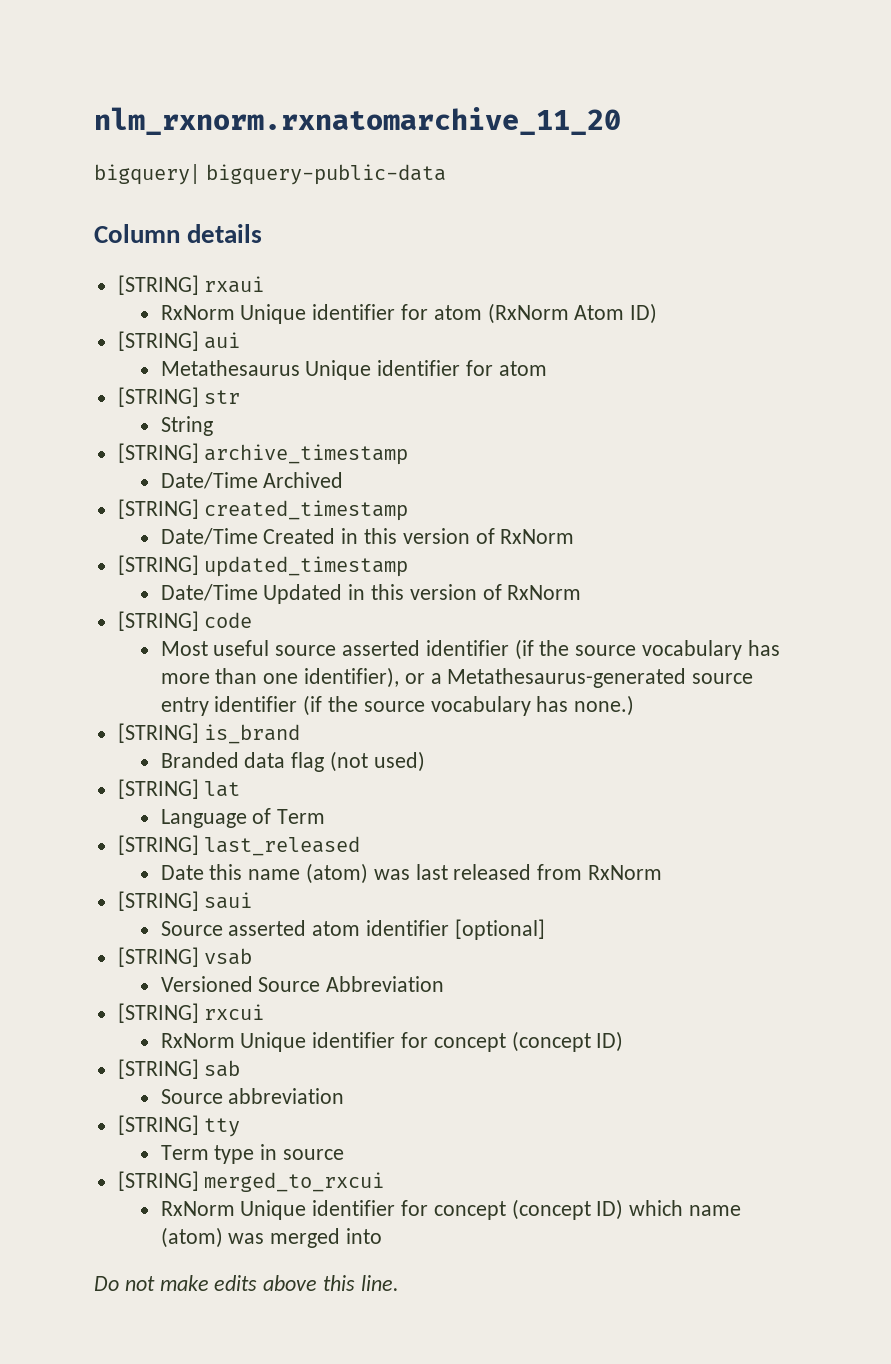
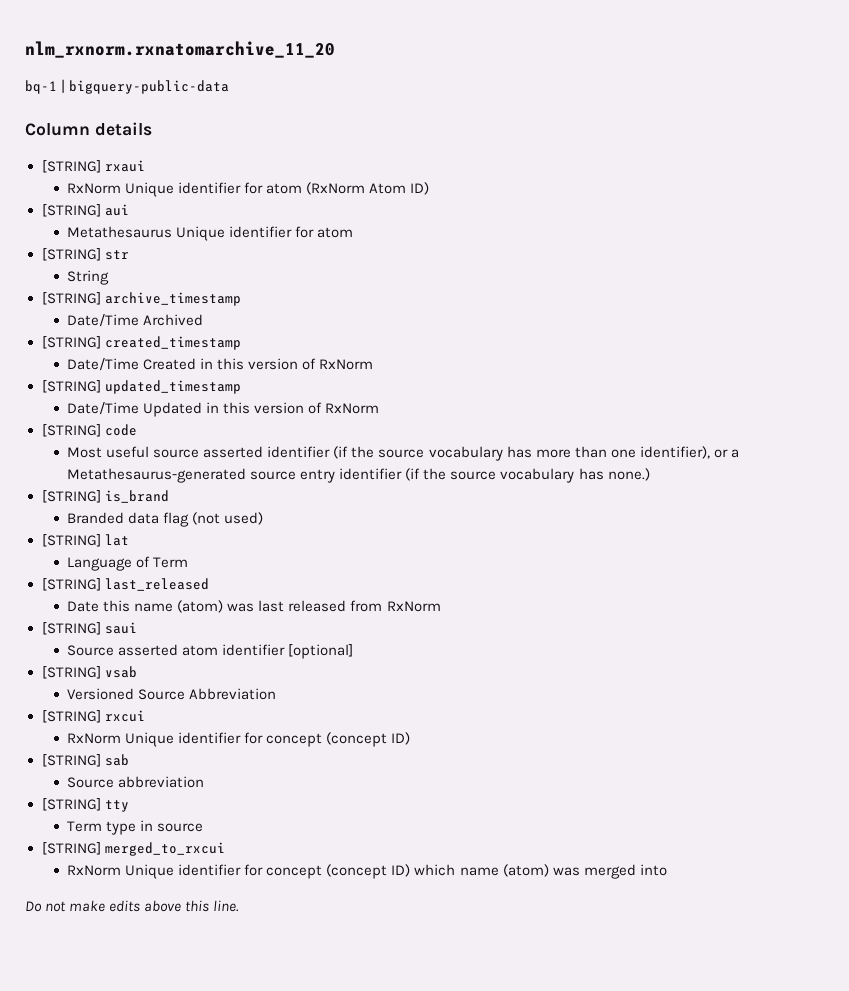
- bigquery| bigquery-public-data
+ bq-1 | bigquery-public-data

